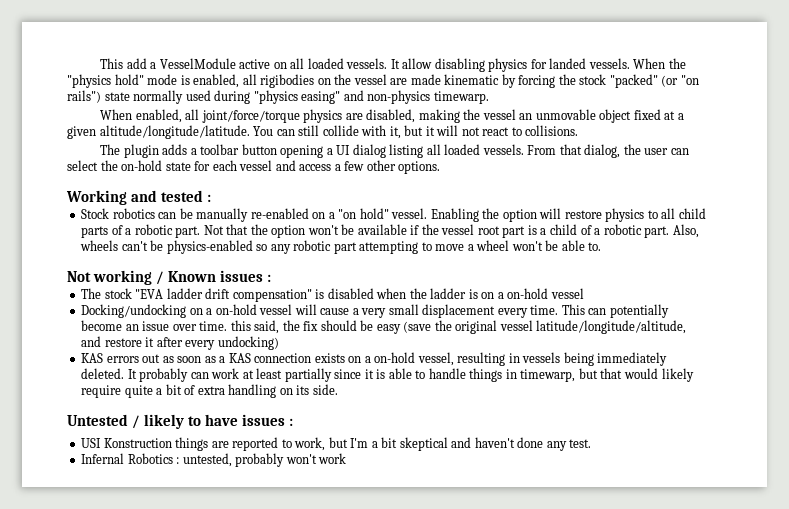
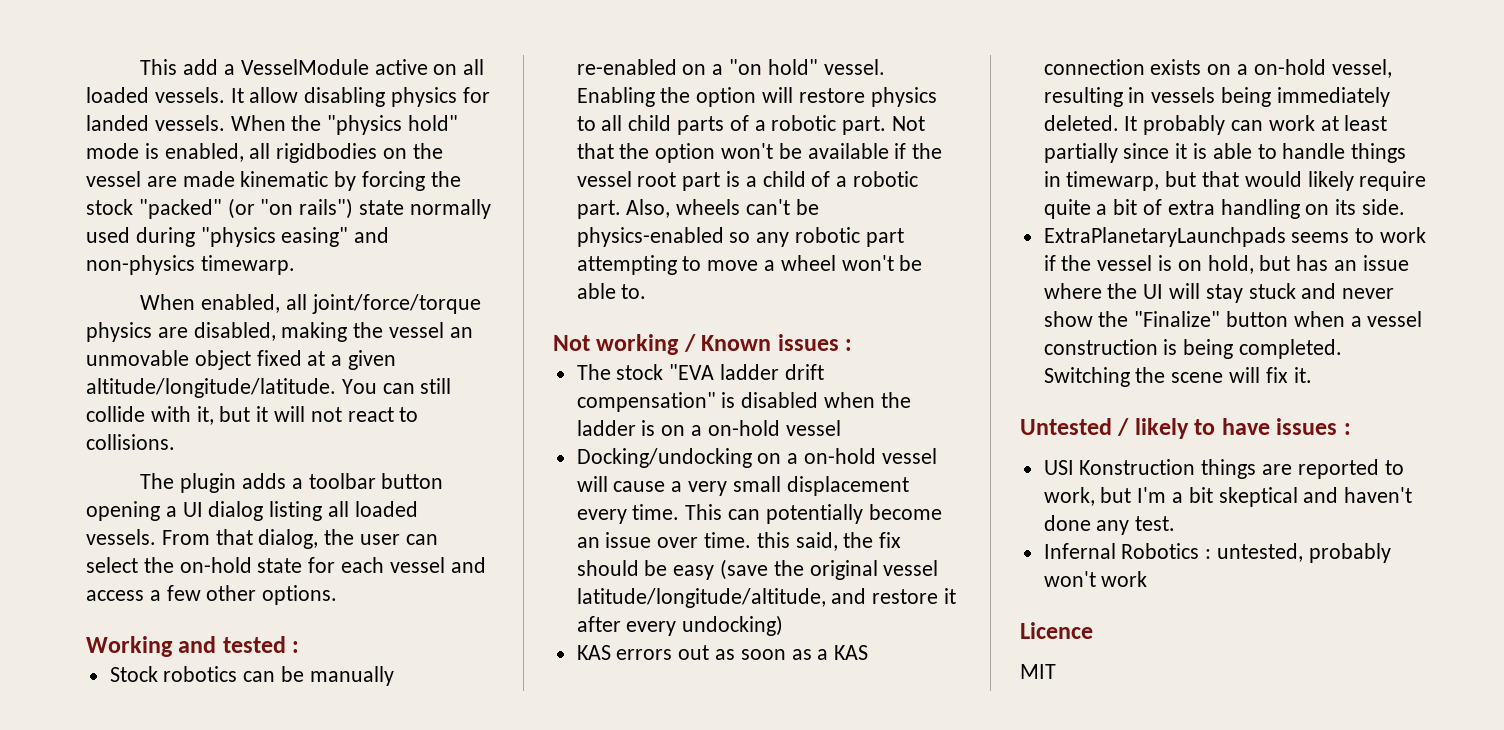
- When the "physics hold" mode is enabled, all rigibodies on the vessel are made kinematic by forcing the stock "packed" (or "on rails") state normally used during "physics easing" and non-physics timewarp.
+ When the "physics hold" mode is enabled, all rigidbodies on the vessel are made kinematic by forcing the stock "packed" (or "on rails") state normally used during "physics easing" and non-physics timewarp.
+ ExtraPlanetaryLaunchpads seems to work if the vessel is on hold, but has an issue where the UI will stay stuck and never show the "Finalize" button when a vessel construction is being completed. Switching the scene will fix it.
+ Licence
+ MIT

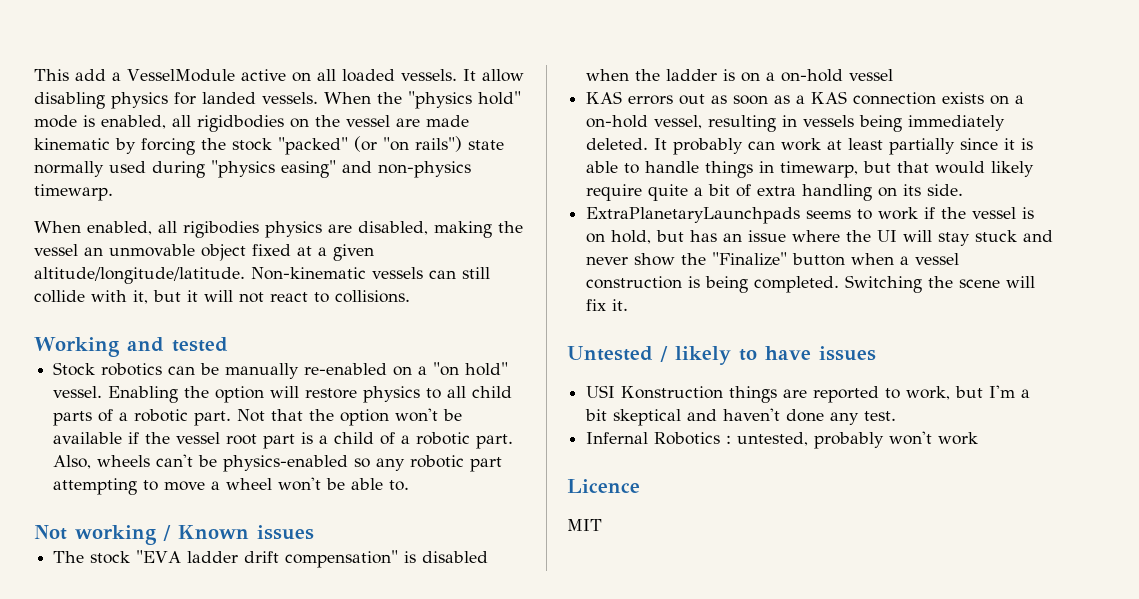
- When enabled, all joint/force/torque physics are disabled, making the vessel an unmovable object fixed at a given altitude/longitude/latitude.
+ When enabled, all rigibodies physics are disabled, making the vessel an unmovable object fixed at a given altitude/longitude/latitude.
- You can still collide with it, but it will not react to collisions.
+ Non-kinematic vessels can still collide with it, but it will not react to collisions.
- The plugin adds a toolbar button opening a UI dialog listing all loaded vessels. From that dialog, the user can select the on-hold state for each vessel and access a few other options.
- Working and tested :
+ Working and tested
- Not working / Known issues :
+ Not working / Known issues
- Docking/undocking on a on-hold vessel will cause a very small displacement every time. This can potentially become an issue over time. this said, the fix should be easy (save the original vessel latitude/longitude/altitude, and restore it after every undocking)
- Untested / likely to have issues :
+ Untested / likely to have issues

